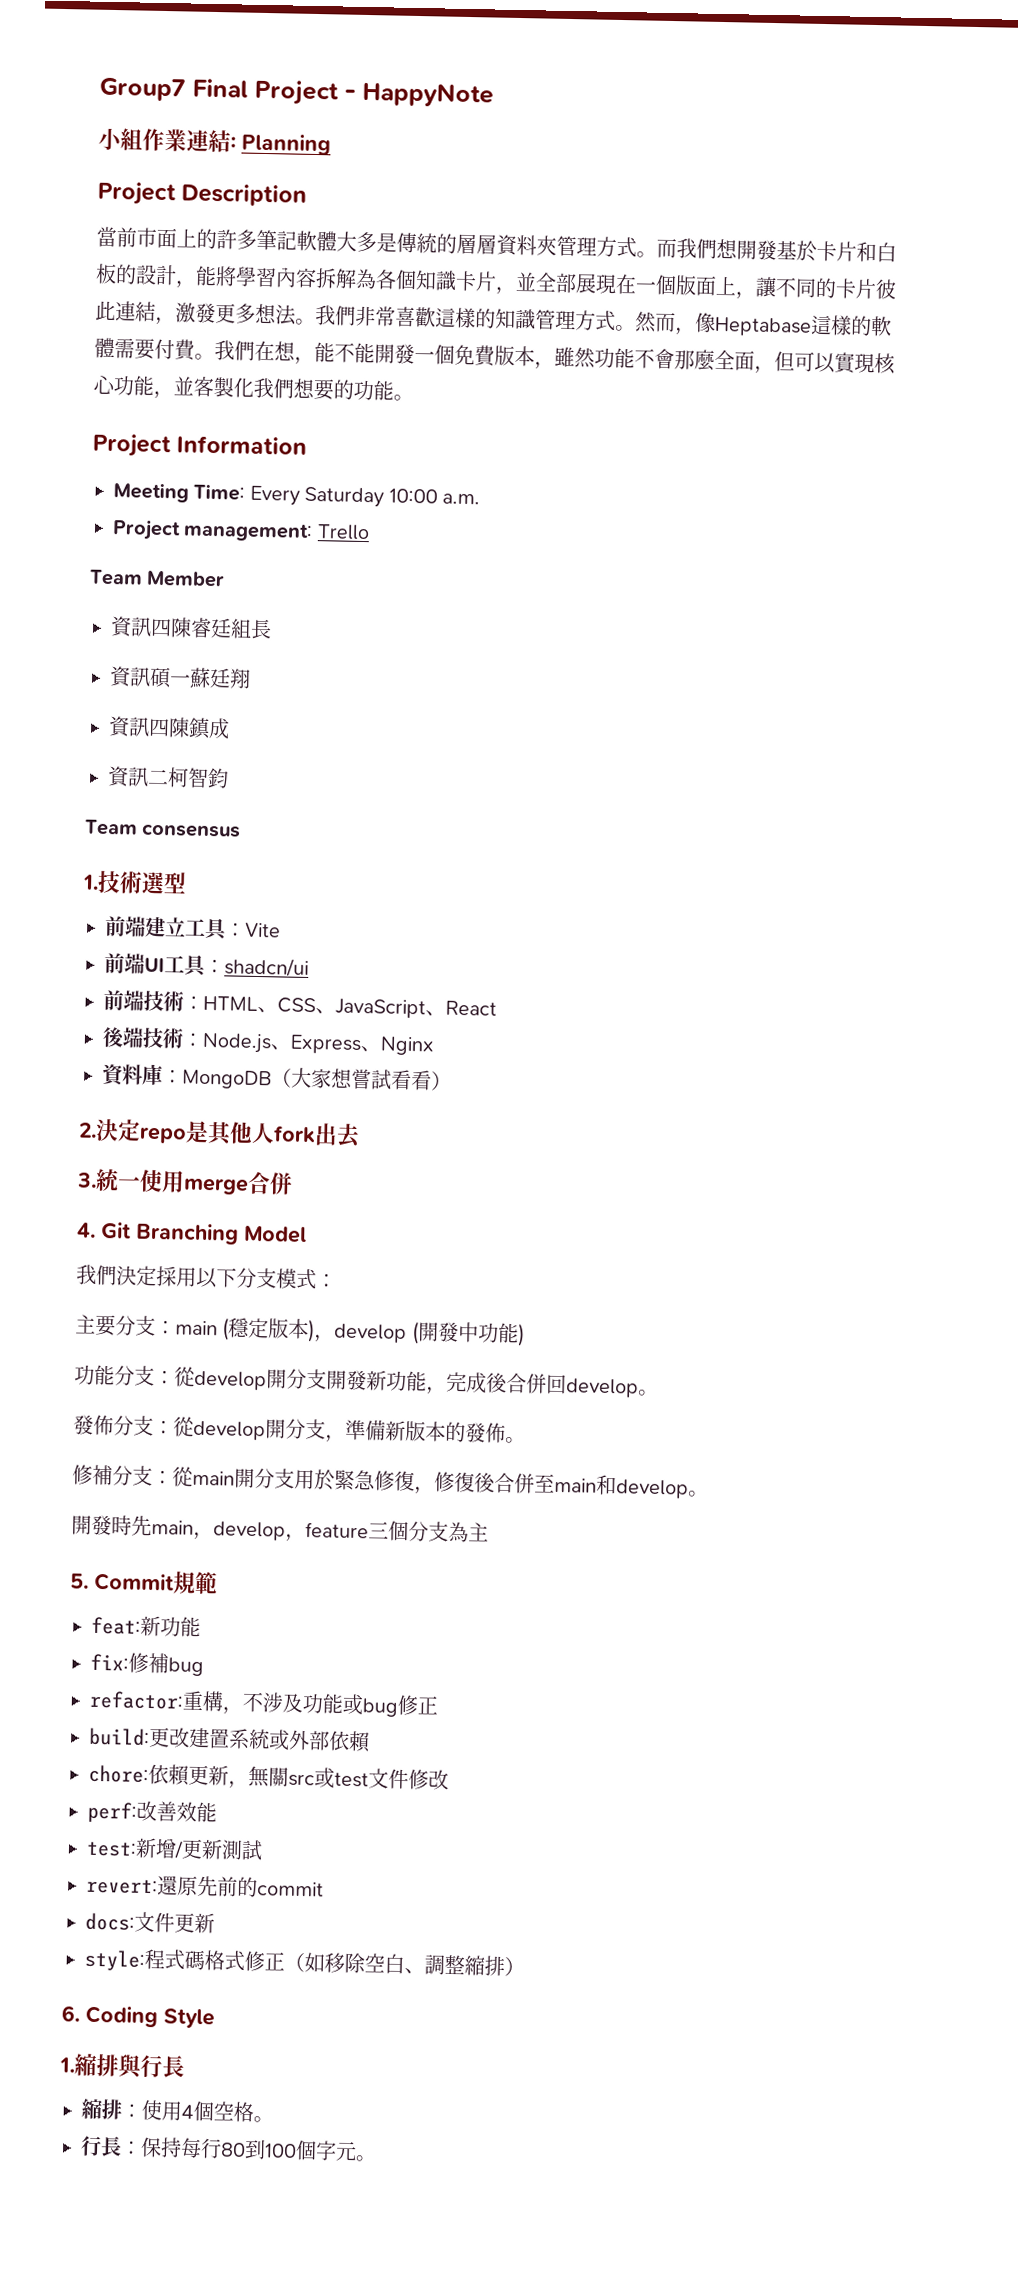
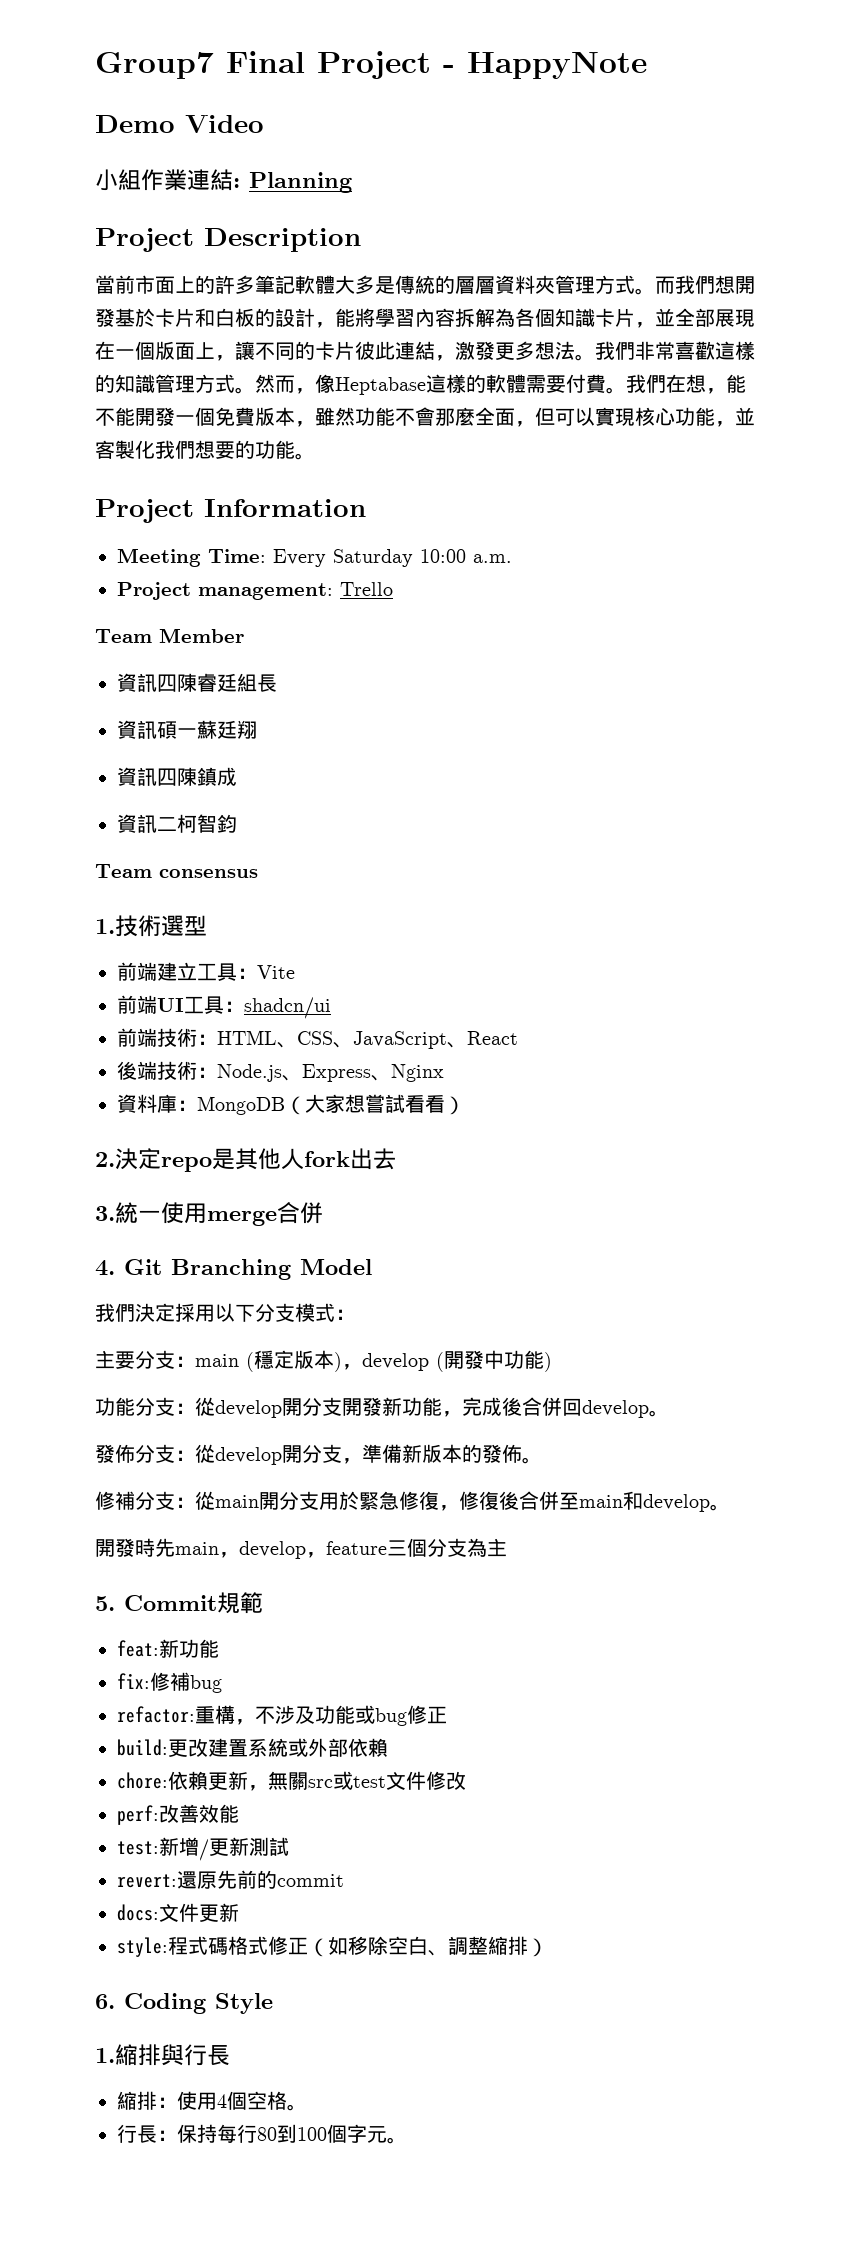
+ Demo Video

